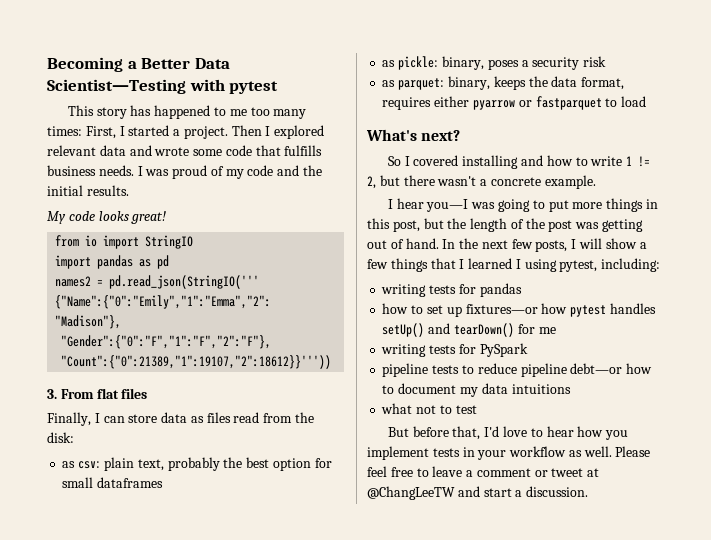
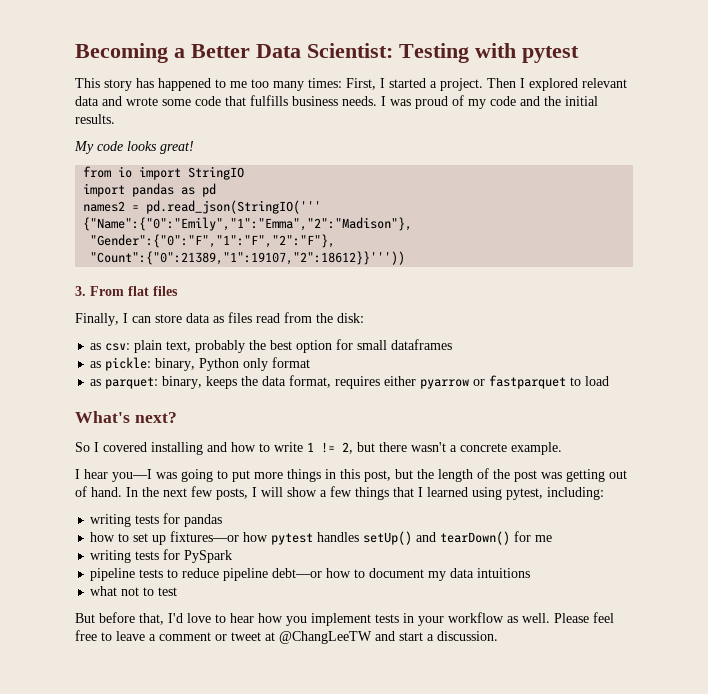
- Becoming a Better Data Scientist—Testing with pytest
+ Becoming a Better Data Scientist: Testing with pytest
- as pickle: binary, poses a security risk
+ as pickle: binary, Python only format
- In the next few posts, I will show a few things that I learned I using pytest, including:
+ In the next few posts, I will show a few things that I learned using pytest, including:

